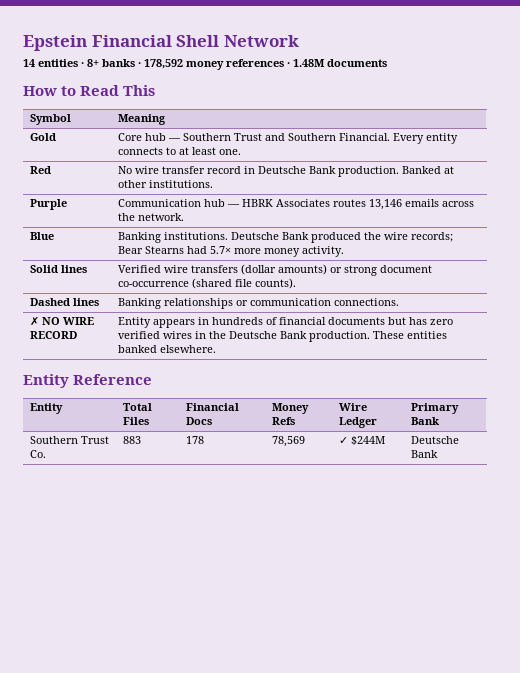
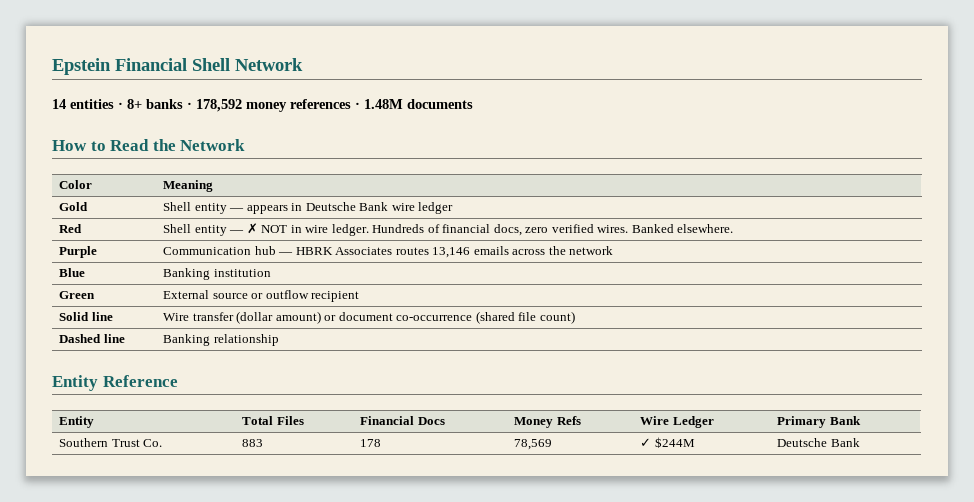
- How to Read This
- Symbol | Meaning
+ How to Read the Network
+ Color | Meaning
- Gold | Core hub — Southern Trust and Southern Financial. Every entity connects to at least one.
- Red | No wire transfer record in Deutsche Bank production. Banked at other institutions.
+ Gold | Shell entity — appears in Deutsche Bank wire ledger
+ Red | Shell entity — ✗ NOT in wire ledger. Hundreds of financial docs, zero verified wires. Banked elsewhere.
- Purple | Communication hub — HBRK Associates routes 13,146 emails across the network.
+ Purple | Communication hub — HBRK Associates routes 13,146 emails across the network
- Blue | Banking institutions. Deutsche Bank produced the wire records; Bear Stearns had 5.7× more money activity.
- Solid lines | Verified wire transfers (dollar amounts) or strong document co-occurrence (shared file counts).
+ Blue | Banking institution
+ Green | External source or outflow recipient
+ Solid line | Wire transfer (dollar amount) or document co-occurrence (shared file count)
- Dashed lines | Banking relationships or communication connections.
- ✗ NO WIRE RECORD | Entity appears in hundreds of financial documents but has zero verified wires in the Deutsche Bank production. These entities banked elsewhere.
+ Dashed line | Banking relationship

